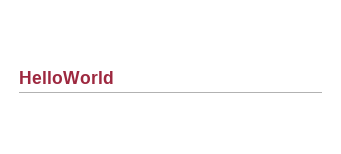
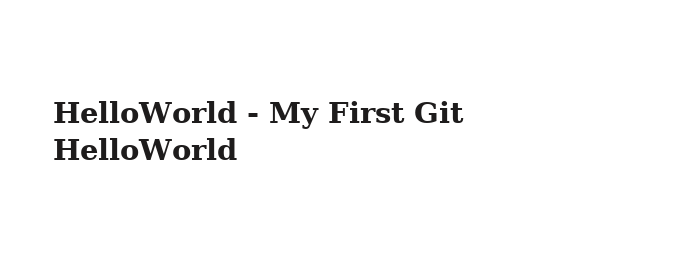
- HelloWorld
+ HelloWorld - My First Git HelloWorld

